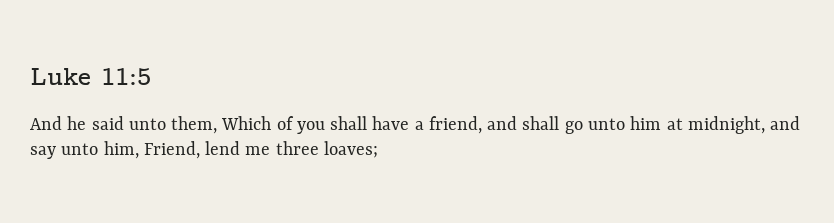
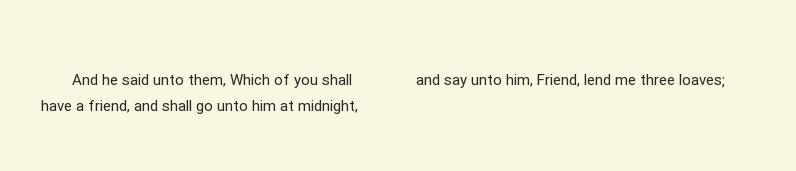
- Luke 11:5

